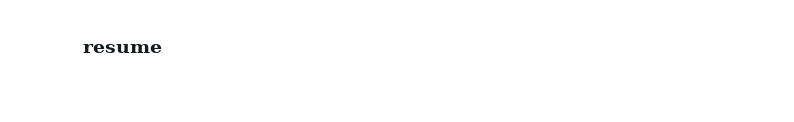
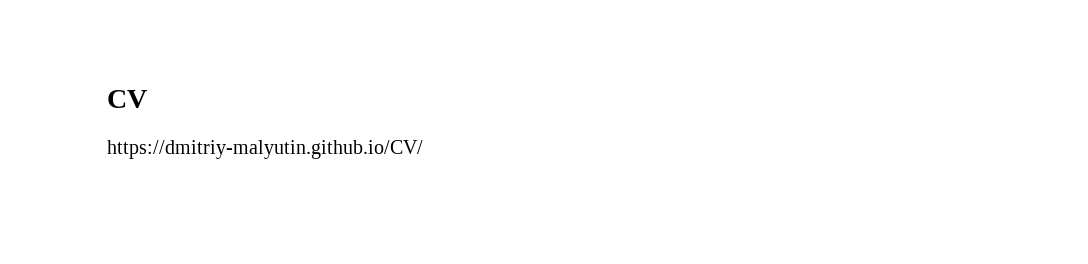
- resume
+ CV
+ https://dmitriy-malyutin.github.io/CV/

